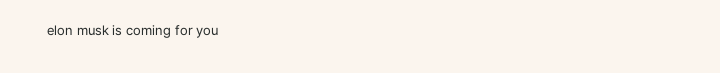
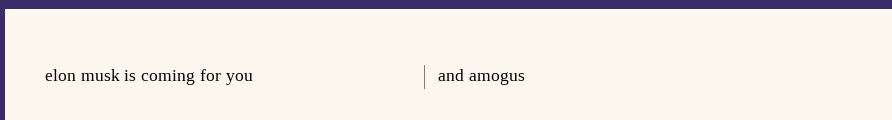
+ and amogus

